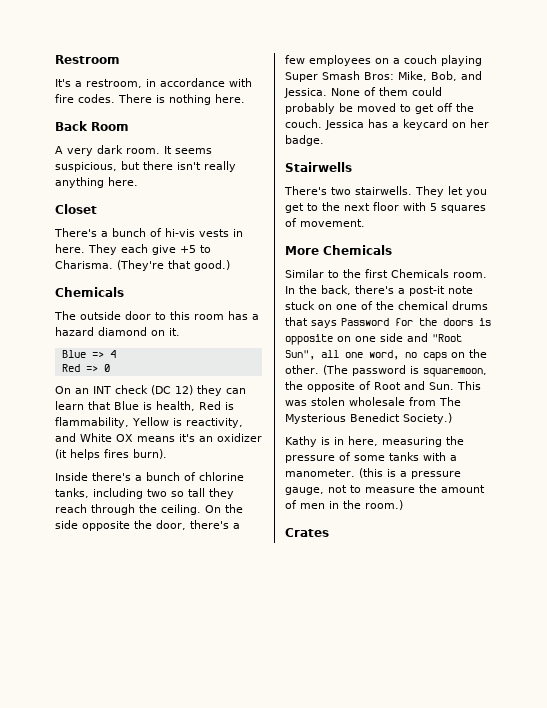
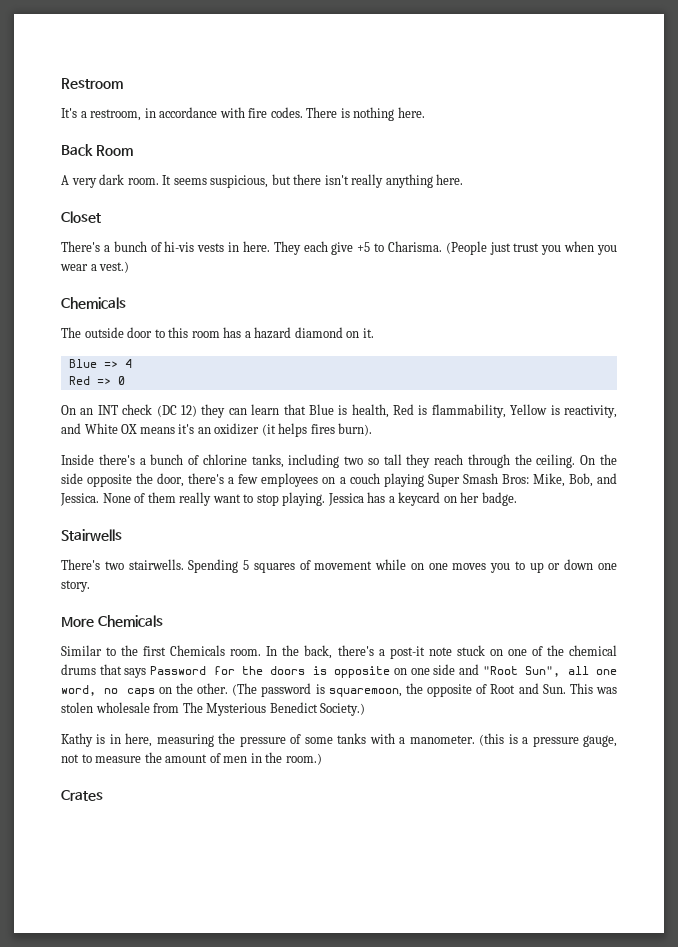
- (They're that good.)
+ (People just trust you when you wear a vest.)
- None of them could probably be moved to get off the couch.
+ None of them really want to stop playing.
- They let you get to the next floor with 5 squares of movement.
+ Spending 5 squares of movement while on one moves you to up or down one story.

